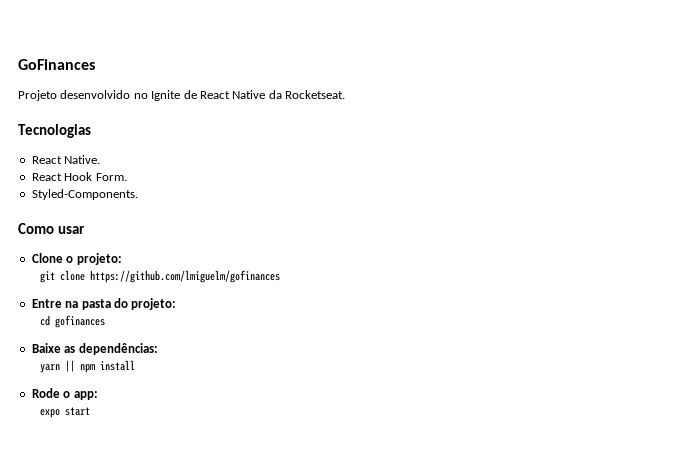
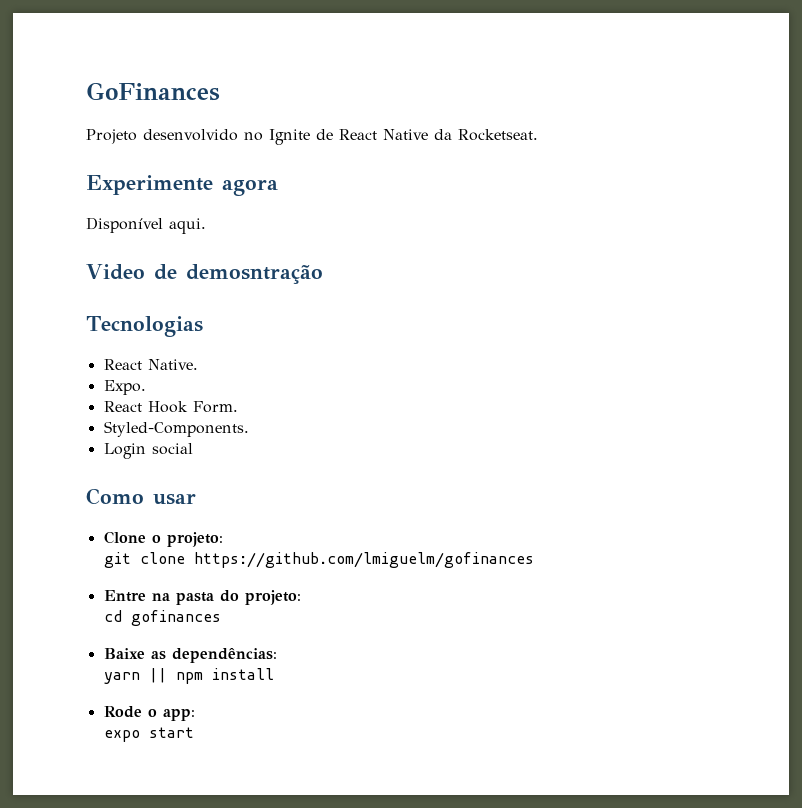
+ Experimente agora
+ Disponível aqui.
+ Video de demosntração
+ Expo.
+ Login social

